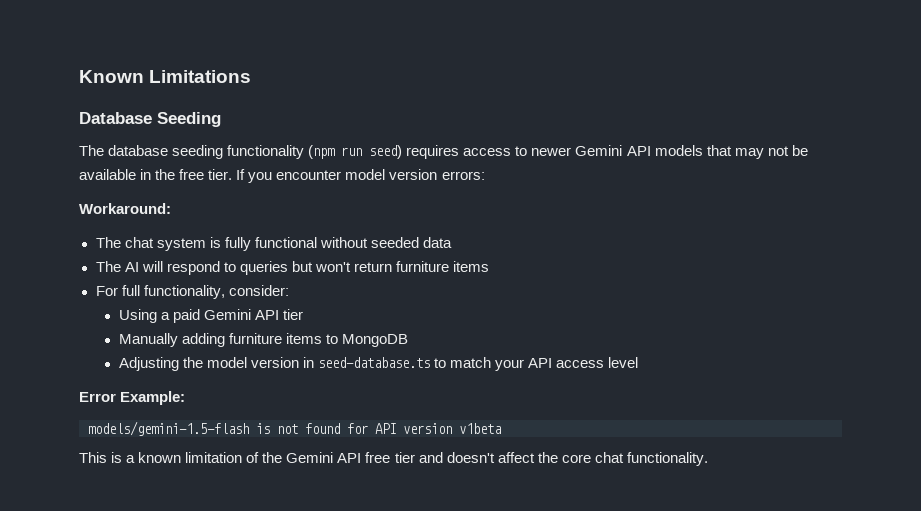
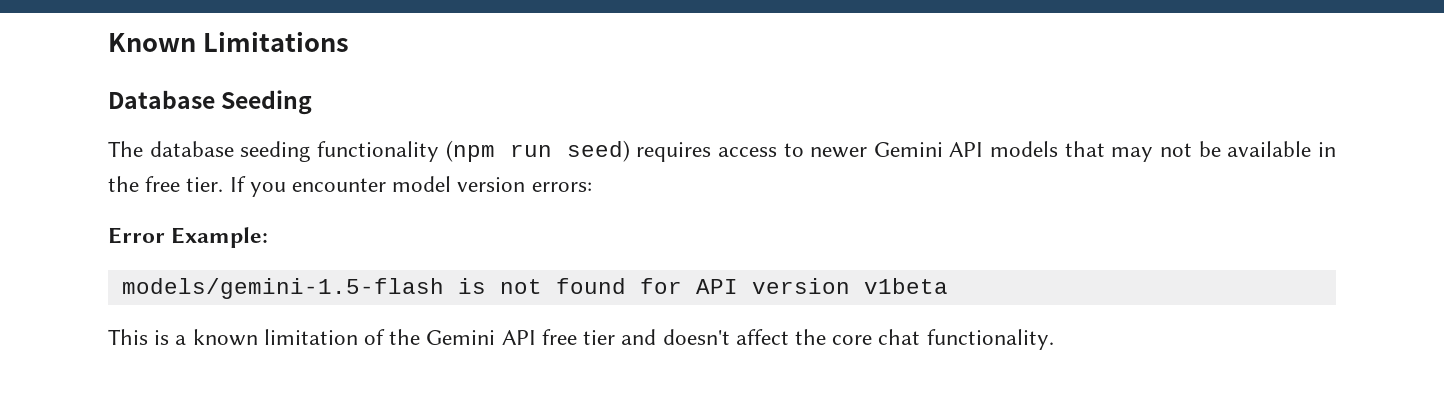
- Workaround:
- The chat system is fully functional without seeded data
- The AI will respond to queries but won't return furniture items
- For full functionality, consider:
- Using a paid Gemini API tier
- Manually adding furniture items to MongoDB
- Adjusting the model version in seed-database.ts to match your API access level

